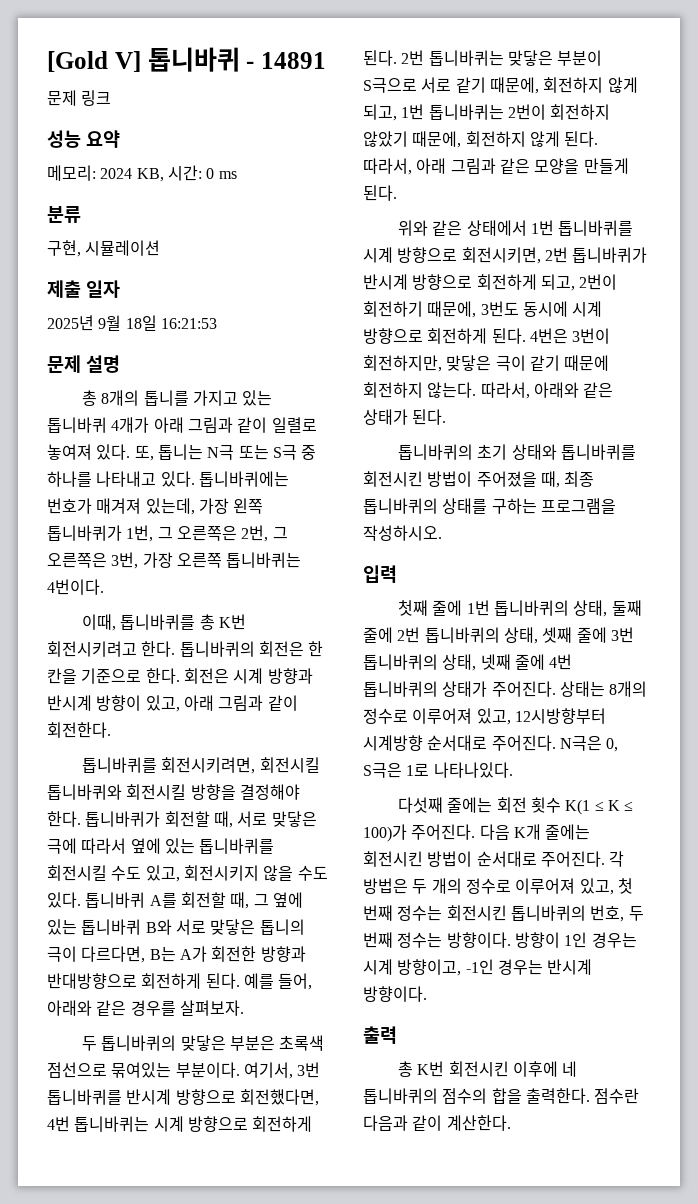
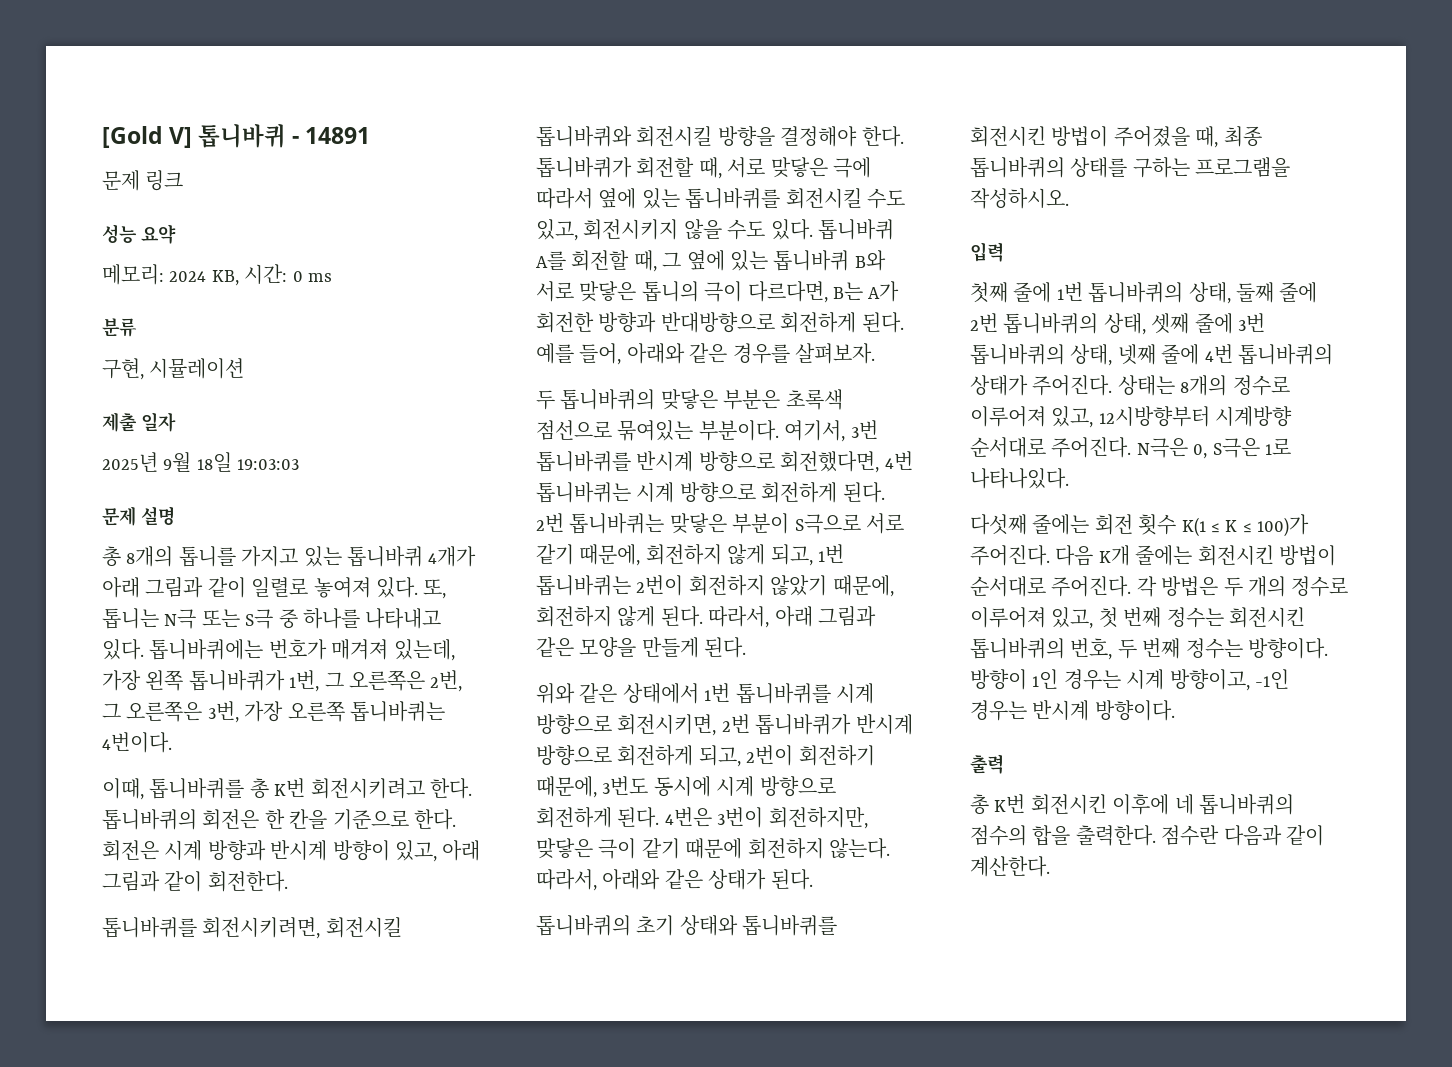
- 2025년 9월 18일 16:21:53
+ 2025년 9월 18일 19:03:03

